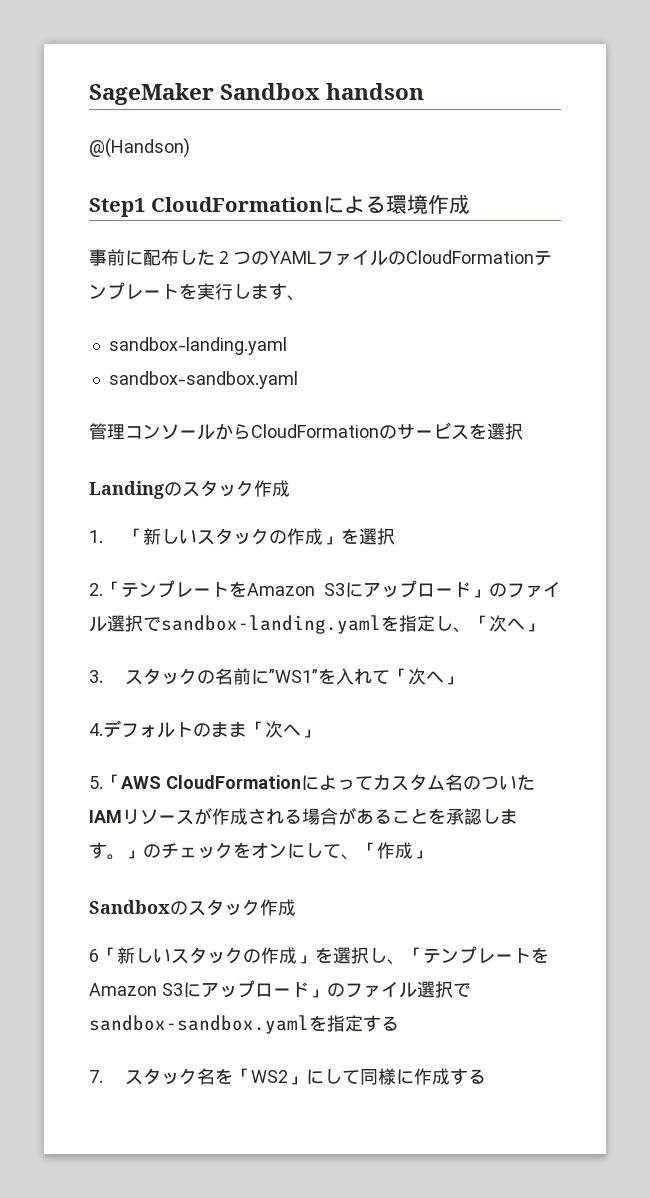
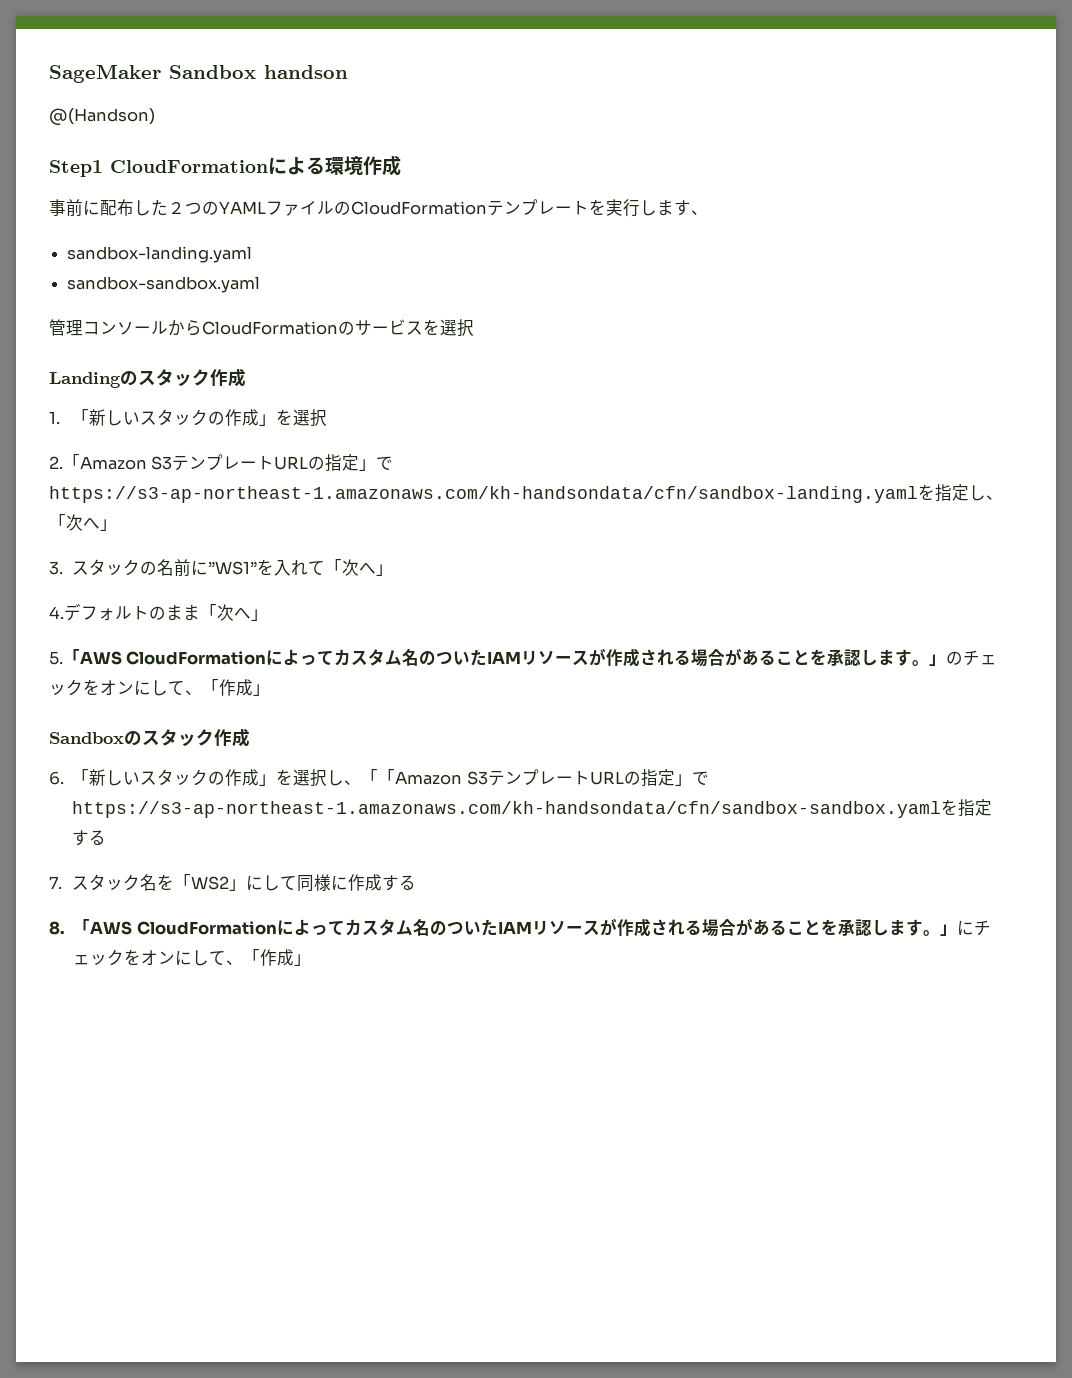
- 2.「テンプレートをAmazon S3にアップロード」のファイル選択でsandbox-landing.yamlを指定し、「次へ」
+ 2.「Amazon S3テンプレートURLの指定」でhttps://s3-ap-northeast-1.amazonaws.com/kh-handsondata/cfn/sandbox-landing.yamlを指定し、「次へ」
- 6「新しいスタックの作成」を選択し、「テンプレートをAmazon S3にアップロード」のファイル選択でsandbox-sandbox.yamlを指定する
+ 6.「新しいスタックの作成」を選択し、「「Amazon S3テンプレートURLの指定」でhttps://s3-ap-northeast-1.amazonaws.com/kh-handsondata/cfn/sandbox-sandbox.yamlを指定する
+ 8.「AWS CloudFormationによってカスタム名のついたIAMリソースが作成される場合があることを承認します。」にチェックをオンにして、「作成」

